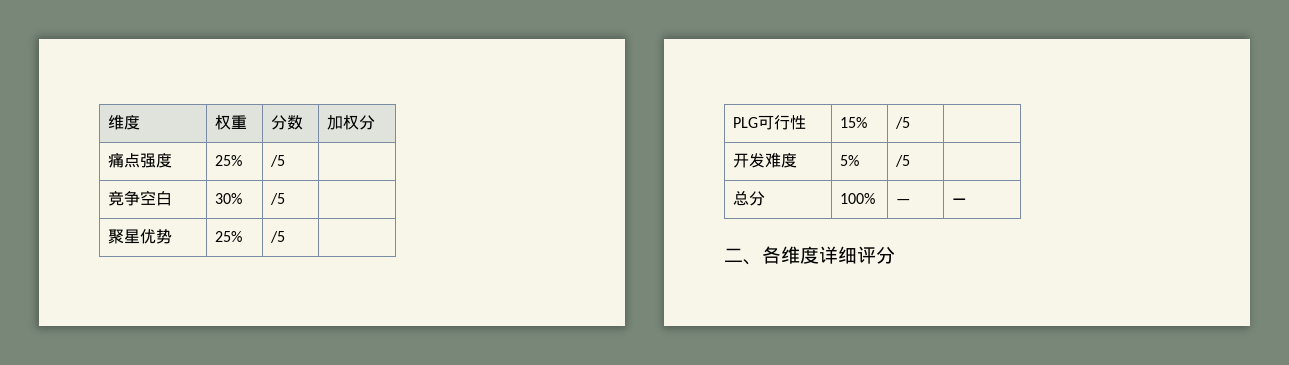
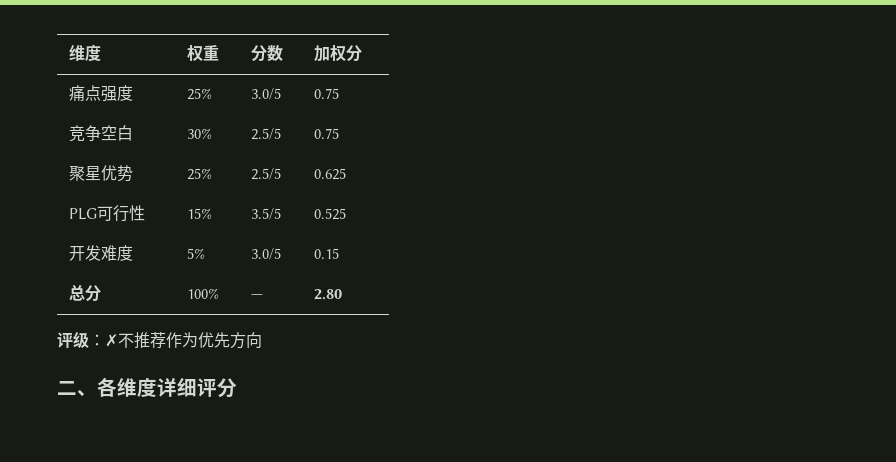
- 痛点强度 | 25% | /5 |
+ 痛点强度 | 25% | 3.0/5 | 0.75
- 竞争空白 | 30% | /5 |
+ 竞争空白 | 30% | 2.5/5 | 0.75
- 聚星优势 | 25% | /5 |
+ 聚星优势 | 25% | 2.5/5 | 0.625
- PLG可行性 | 15% | /5 |
+ PLG可行性 | 15% | 3.5/5 | 0.525
- 开发难度 | 5% | /5 |
+ 开发难度 | 5% | 3.0/5 | 0.15
- 总分 | 100% | — | —
+ 总分 | 100% | — | 2.80
+ 评级：✗不推荐作为优先方向

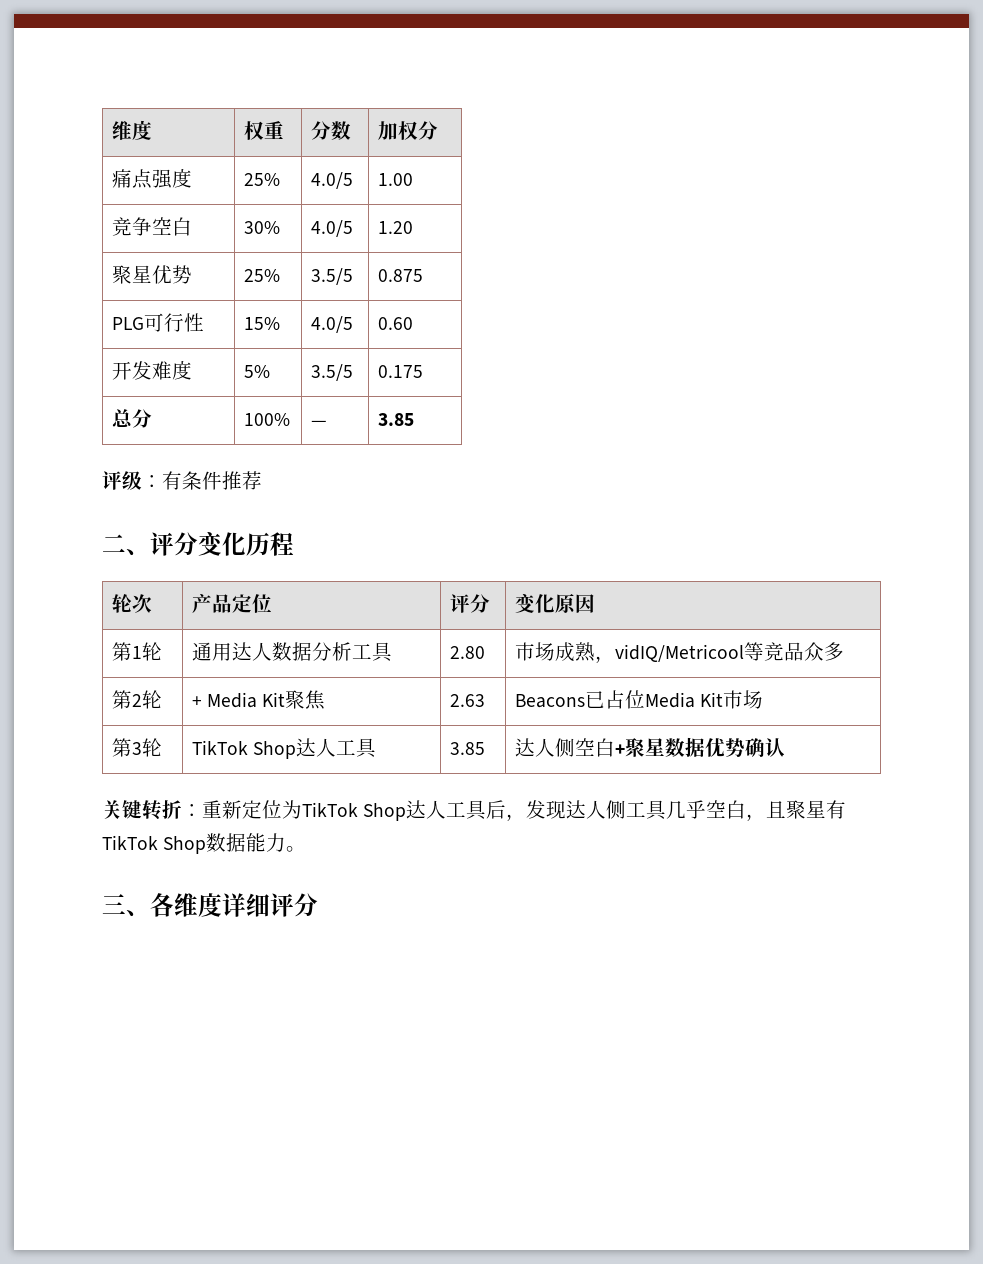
- 痛点强度 | 25% | 3.0/5 | 0.75
+ 痛点强度 | 25% | 4.0/5 | 1.00
- 竞争空白 | 30% | 2.5/5 | 0.75
+ 竞争空白 | 30% | 4.0/5 | 1.20
- 聚星优势 | 25% | 2.5/5 | 0.625
+ 聚星优势 | 25% | 3.5/5 | 0.875
- PLG可行性 | 15% | 3.5/5 | 0.525
+ PLG可行性 | 15% | 4.0/5 | 0.60
- 开发难度 | 5% | 3.0/5 | 0.15
+ 开发难度 | 5% | 3.5/5 | 0.175
- 总分 | 100% | — | 2.80
+ 总分 | 100% | — | 3.85
- 评级：✗不推荐作为优先方向
- 二、各维度详细评分
+ 评级：有条件推荐
+ 二、评分变化历程
+ 轮次 | 产品定位 | 评分 | 变化原因
+ 第1轮 | 通用达人数据分析工具 | 2.80 | 市场成熟，vidIQ/Metricool等竞品众多
+ 第2轮 | + Media Kit聚焦 | 2.63 | Beacons已占位Media Kit市场
+ 第3轮 | TikTok Shop达人工具 | 3.85 | 达人侧空白+聚星数据优势确认
+ 关键转折：重新定位为TikTok Shop达人工具后，发现达人侧工具几乎空白，且聚星有TikTok Shop数据能力。
+ 三、各维度详细评分

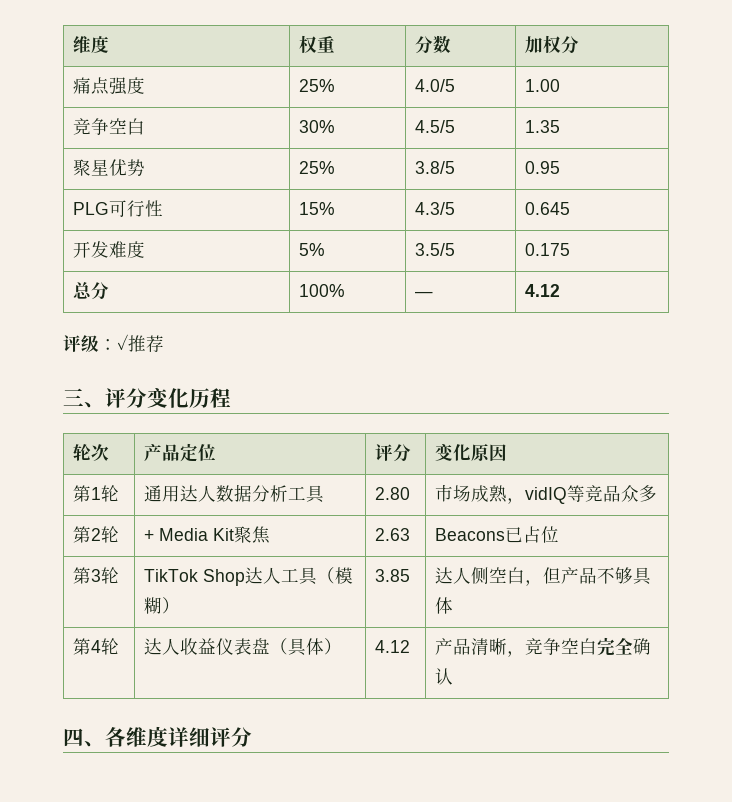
- 竞争空白 | 30% | 4.0/5 | 1.20
+ 竞争空白 | 30% | 4.5/5 | 1.35
- 聚星优势 | 25% | 3.5/5 | 0.875
+ 聚星优势 | 25% | 3.8/5 | 0.95
- PLG可行性 | 15% | 4.0/5 | 0.60
+ PLG可行性 | 15% | 4.3/5 | 0.645
- 总分 | 100% | — | 3.85
+ 总分 | 100% | — | 4.12
- 评级：有条件推荐
+ 评级：✓推荐
- 二、评分变化历程
+ 三、评分变化历程
- 第1轮 | 通用达人数据分析工具 | 2.80 | 市场成熟，vidIQ/Metricool等竞品众多
+ 第1轮 | 通用达人数据分析工具 | 2.80 | 市场成熟，vidIQ等竞品众多
- 第2轮 | + Media Kit聚焦 | 2.63 | Beacons已占位Media Kit市场
+ 第2轮 | + Media Kit聚焦 | 2.63 | Beacons已占位
- 第3轮 | TikTok Shop达人工具 | 3.85 | 达人侧空白+聚星数据优势确认
- 关键转折：重新定位为TikTok Shop达人工具后，发现达人侧工具几乎空白，且聚星有TikTok Shop数据能力。
- 三、各维度详细评分
+ 第3轮 | TikTok Shop达人工具（模糊） | 3.85 | 达人侧空白，但产品不够具体
+ 第4轮 | 达人收益仪表盘（具体） | 4.12 | 产品清晰，竞争空白完全确认
+ 四、各维度详细评分

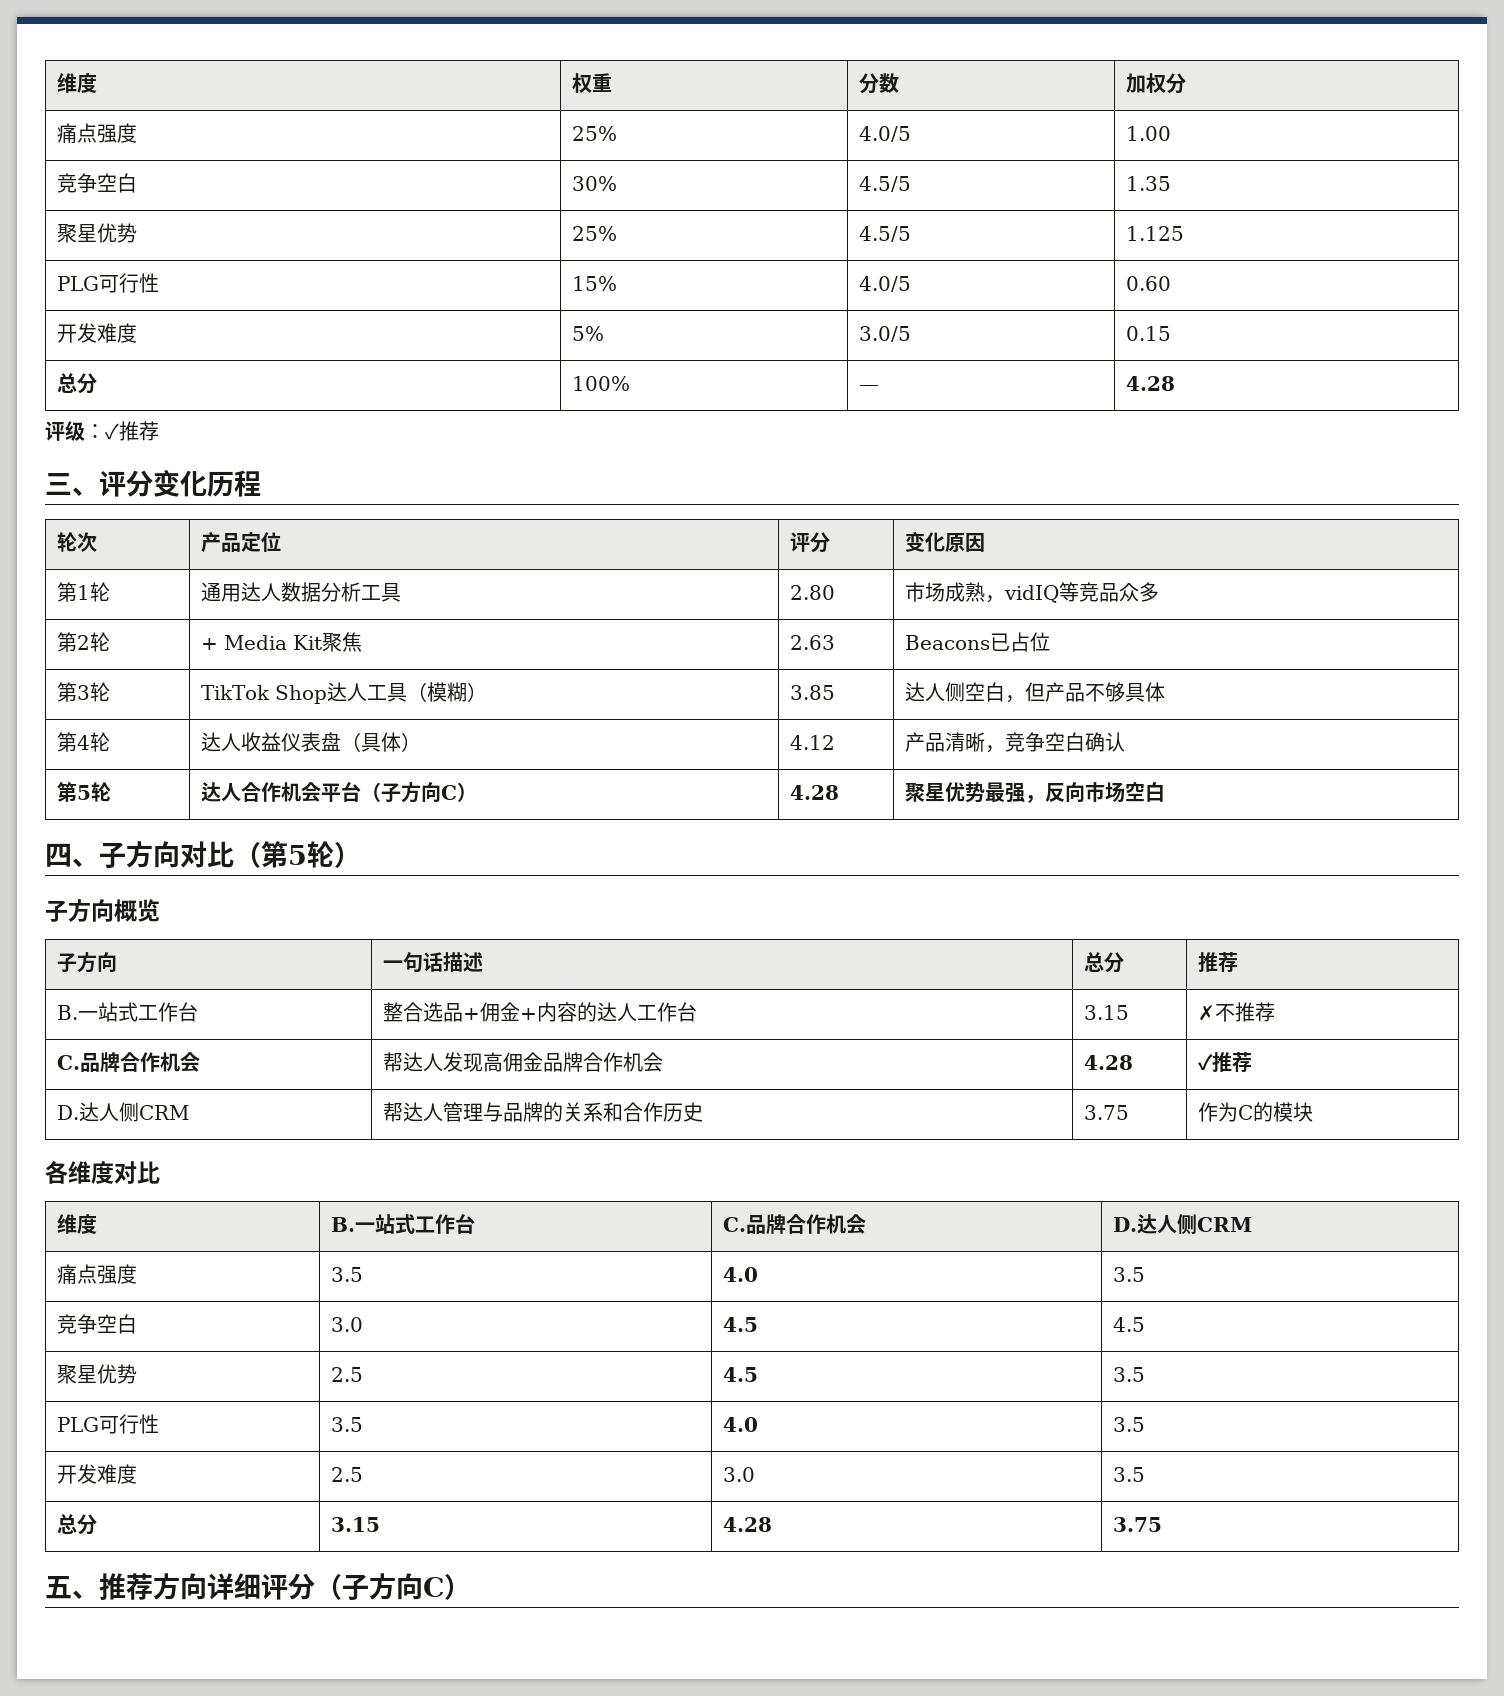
- 聚星优势 | 25% | 3.8/5 | 0.95
+ 聚星优势 | 25% | 4.5/5 | 1.125
- PLG可行性 | 15% | 4.3/5 | 0.645
+ PLG可行性 | 15% | 4.0/5 | 0.60
- 开发难度 | 5% | 3.5/5 | 0.175
+ 开发难度 | 5% | 3.0/5 | 0.15
- 总分 | 100% | — | 4.12
+ 总分 | 100% | — | 4.28
- 第4轮 | 达人收益仪表盘（具体） | 4.12 | 产品清晰，竞争空白完全确认
+ 第4轮 | 达人收益仪表盘（具体） | 4.12 | 产品清晰，竞争空白确认
- 四、各维度详细评分
+ 第5轮 | 达人合作机会平台（子方向C） | 4.28 | 聚星优势最强，反向市场空白
+ 四、子方向对比（第5轮）
+ 子方向概览
+ 子方向 | 一句话描述 | 总分 | 推荐
+ B.一站式工作台 | 整合选品+佣金+内容的达人工作台 | 3.15 | ✗不推荐
+ C.品牌合作机会 | 帮达人发现高佣金品牌合作机会 | 4.28 | ✓推荐
+ D.达人侧CRM | 帮达人管理与品牌的关系和合作历史 | 3.75 | 作为C的模块
+ 各维度对比
+ 维度 | B.一站式工作台 | C.品牌合作机会 | D.达人侧CRM
+ 痛点强度 | 3.5 | 4.0 | 3.5
+ 竞争空白 | 3.0 | 4.5 | 4.5
+ 聚星优势 | 2.5 | 4.5 | 3.5
+ PLG可行性 | 3.5 | 4.0 | 3.5
+ 开发难度 | 2.5 | 3.0 | 3.5
+ 总分 | 3.15 | 4.28 | 3.75
+ 五、推荐方向详细评分（子方向C）

